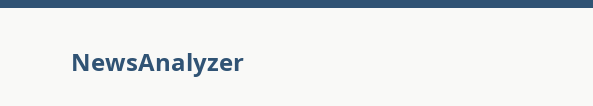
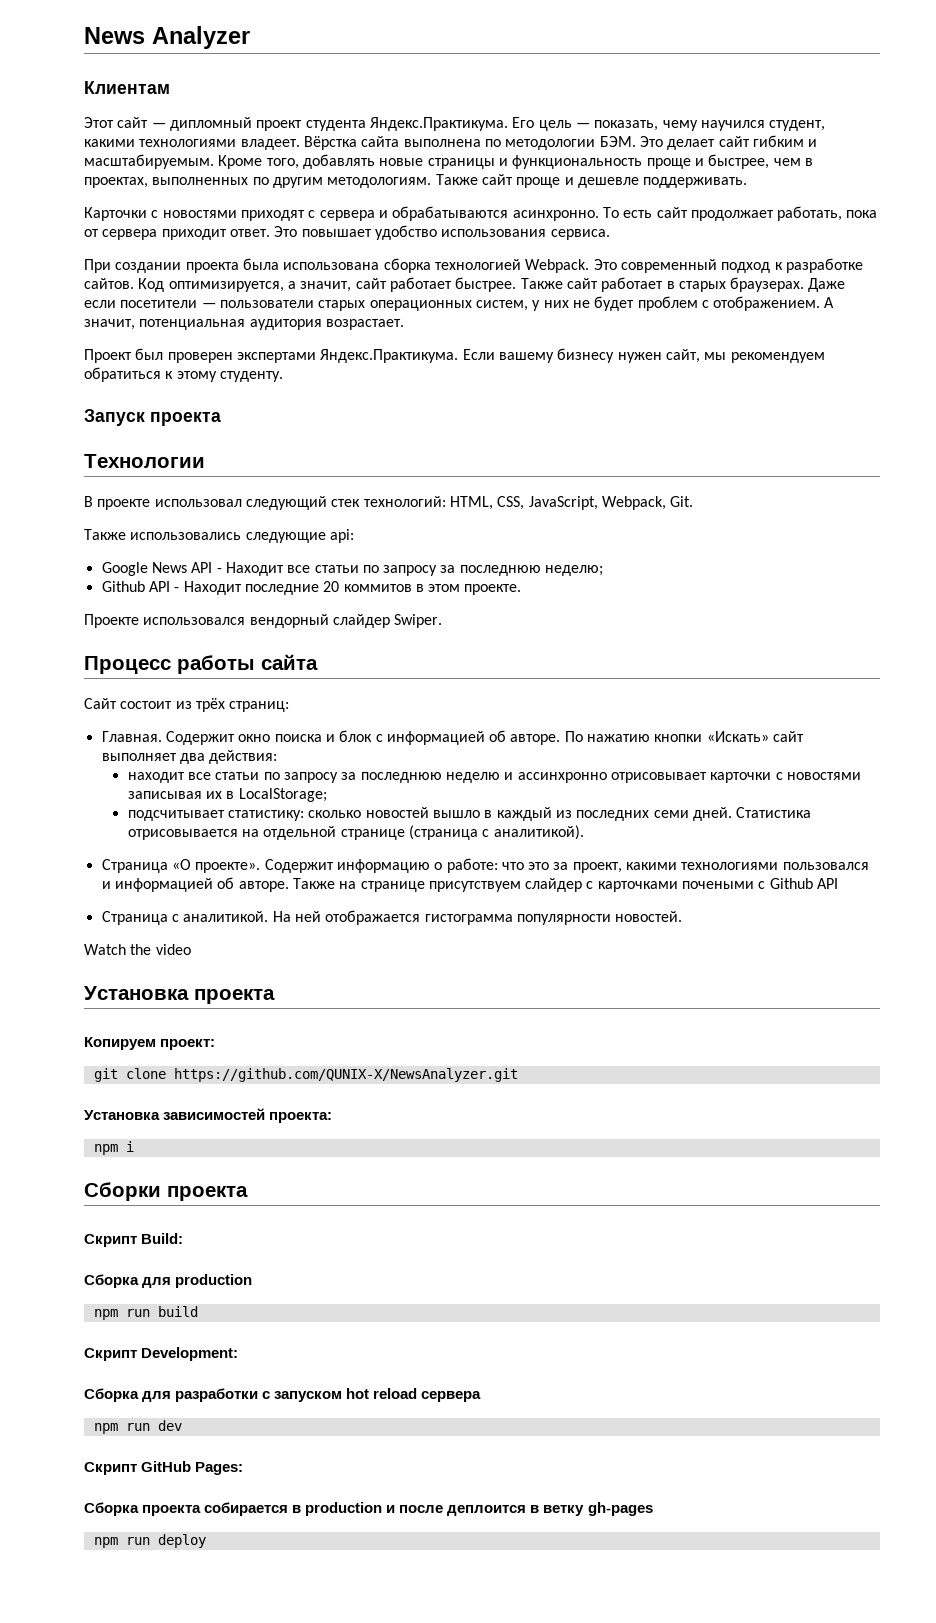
- NewsAnalyzer
+ News Analyzer
+ Клиентам
+ Этот сайт — дипломный проект студента Яндекс.Практикума. Его цель — показать, чему научился студент, какими технологиями владеет. Вёрстка сайта выполнена по методологии БЭМ. Это делает сайт гибким и масштабируемым. Кроме того, добавлять новые страницы и функциональность проще и быстрее, чем в проектах, выполненных по другим методологиям. Также сайт проще и дешевле поддерживать.
+ Карточки с новостями приходят с сервера и обрабатываются асинхронно. То есть сайт продолжает работать, пока от сервера приходит ответ. Это повышает удобство использования сервиса.
+ При создании проекта была использована сборка технологией Webpack. Это современный подход к разработке сайтов. Код оптимизируется, а значит, сайт работает быстрее. Также сайт работает в старых браузерах. Даже если посетители — пользователи старых операционных систем, у них не будет проблем с отображением. А значит, потенциальная аудитория возрастает.
+ Проект был проверен экспертами Яндекс.Практикума. Если вашему бизнесу нужен сайт, мы рекомендуем обратиться к этому студенту.
+ Запуск проекта
+ Технологии
+ В проекте использовал следующий стек технологий: HTML, CSS, JavaScript, Webpack, Git.
+ Также использовались следующие api:
+ Google News API - Находит все статьи по запросу за последнюю неделю;
+ Github API - Находит последние 20 коммитов в этом проекте.
+ Проекте использовался вендорный слайдер Swiper.
+ Процесс работы сайта
+ Сайт состоит из трёх страниц:
+ Главная. Содержит окно поиска и блок с информацией об авторе. По нажатию кнопки «Искать» сайт выполняет два действия:
+ находит все статьи по запросу за последнюю неделю и ассинхронно отрисовывает карточки с новостями записывая их в LocalStorage;
+ подсчитывает статистику: сколько новостей вышло в каждый из последних семи дней. Статистика отрисовывается на отдельной странице (страница с аналитикой).
+ Страница «О проекте». Содержит информацию о работе: что это за проект, какими технологиями пользовался и информацией об авторе. Также на странице присутствуем слайдер с карточками почеными с Github API
+ Страница с аналитикой. На ней отображается гистограмма популярности новостей.
+ Watch the video
+ Установка проекта
+ Копируем проект:
+ git clone https://github.com/QUNIX-X/NewsAnalyzer.git
+ Установка зависимостей проекта:
+ npm i
+ Сборки проекта
+ Скрипт Build:
+ Сборка для production
+ npm run build
+ Скрипт Development:
+ Сборка для разработки с запуском hot reload сервера
+ npm run dev
+ Скрипт GitHub Pages:
+ Сборка проекта собирается в production и после деплоится в ветку gh-pages
+ npm run deploy

